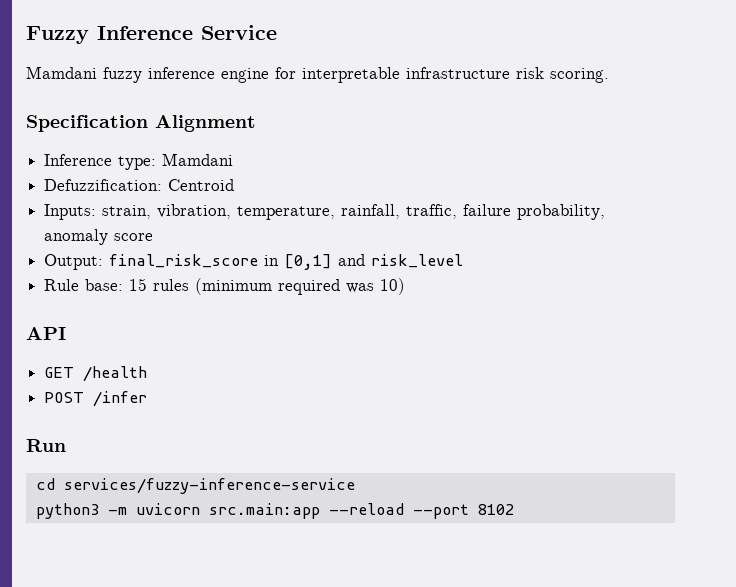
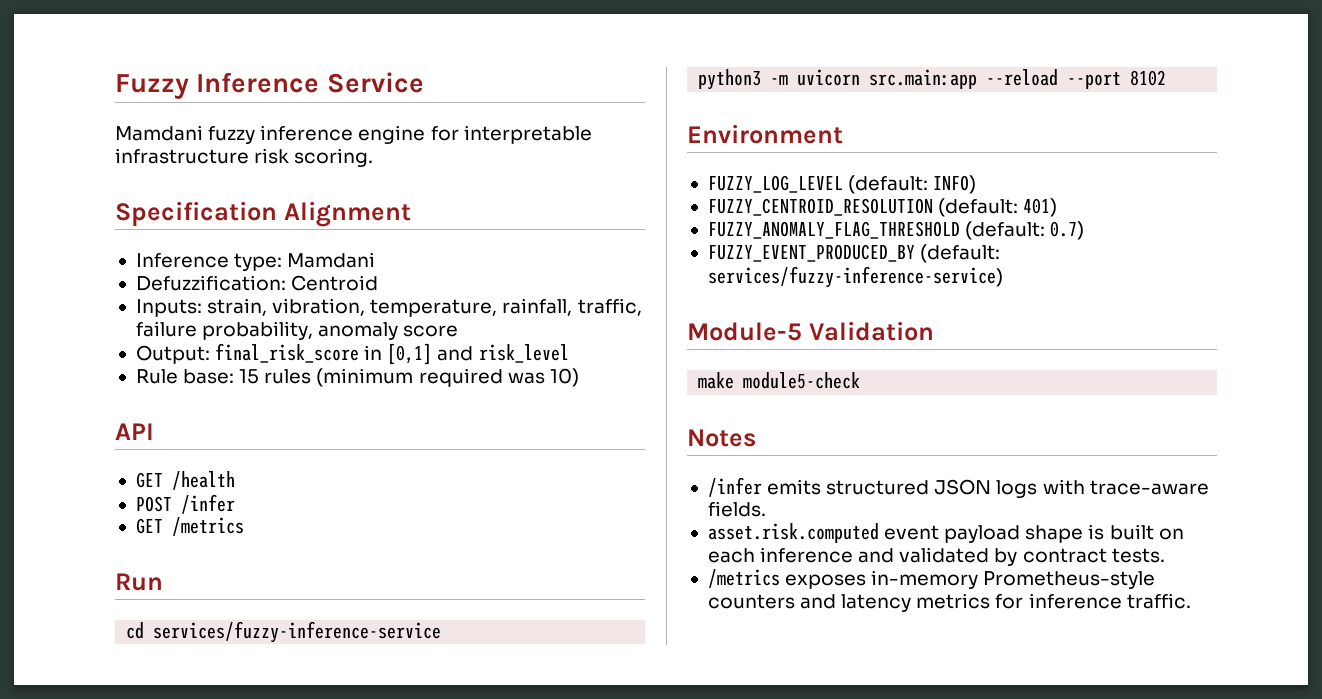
+ GET /metrics
+ Environment
+ FUZZY_LOG_LEVEL (default: INFO)
+ FUZZY_CENTROID_RESOLUTION (default: 401)
+ FUZZY_ANOMALY_FLAG_THRESHOLD (default: 0.7)
+ FUZZY_EVENT_PRODUCED_BY (default: services/fuzzy-inference-service)
+ Module-5 Validation
+ make module5-check
+ Notes
+ /infer emits structured JSON logs with trace-aware fields.
+ asset.risk.computed event payload shape is built on each inference and validated by contract tests.
+ /metrics exposes in-memory Prometheus-style counters and latency metrics for inference traffic.

